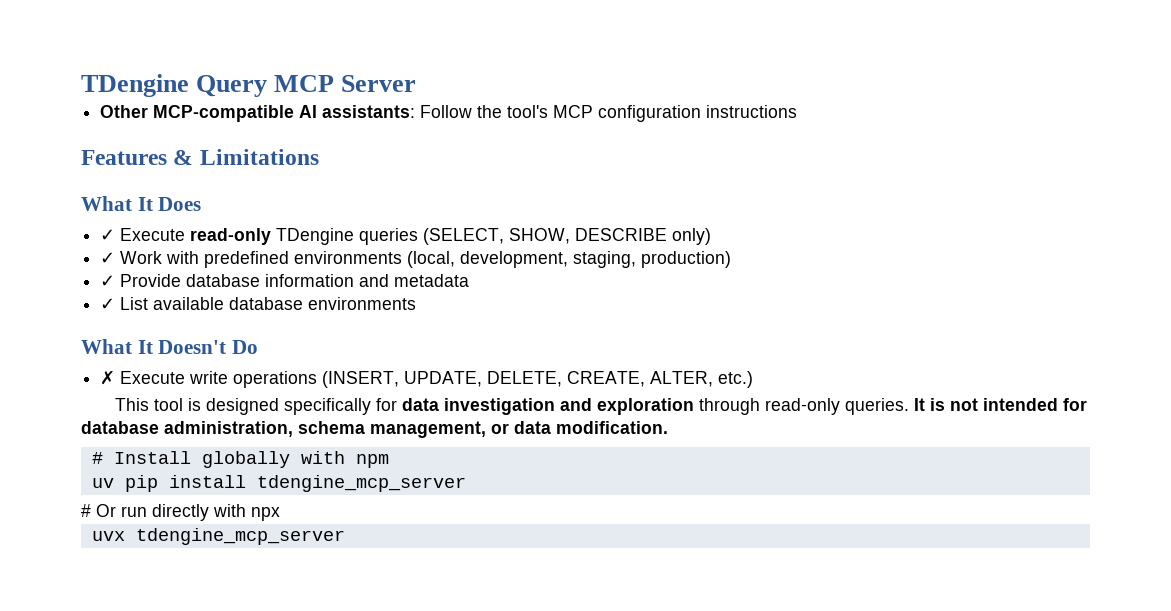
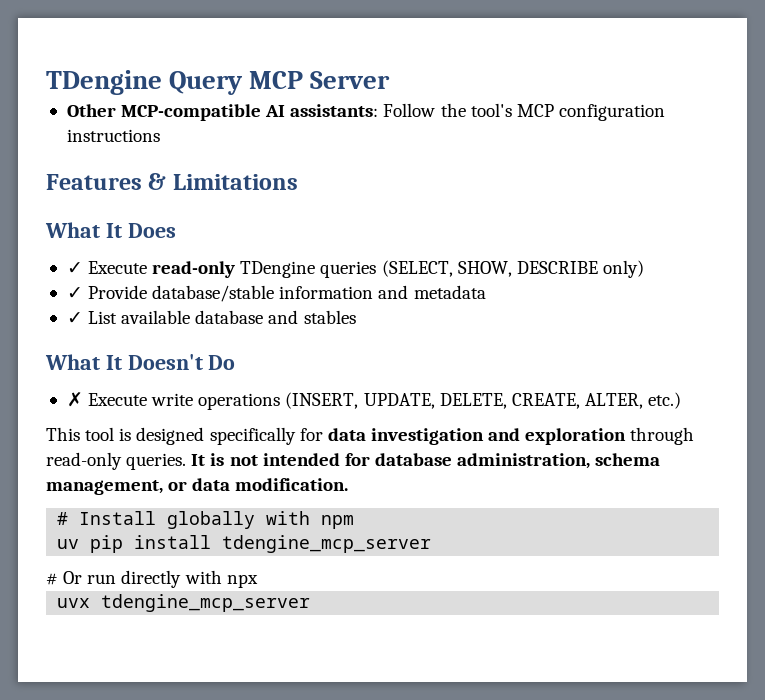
- ✓ Work with predefined environments (local, development, staging, production)
- ✓ Provide database information and metadata
+ ✓ Provide database/stable information and metadata
- ✓ List available database environments
+ ✓ List available database and stables

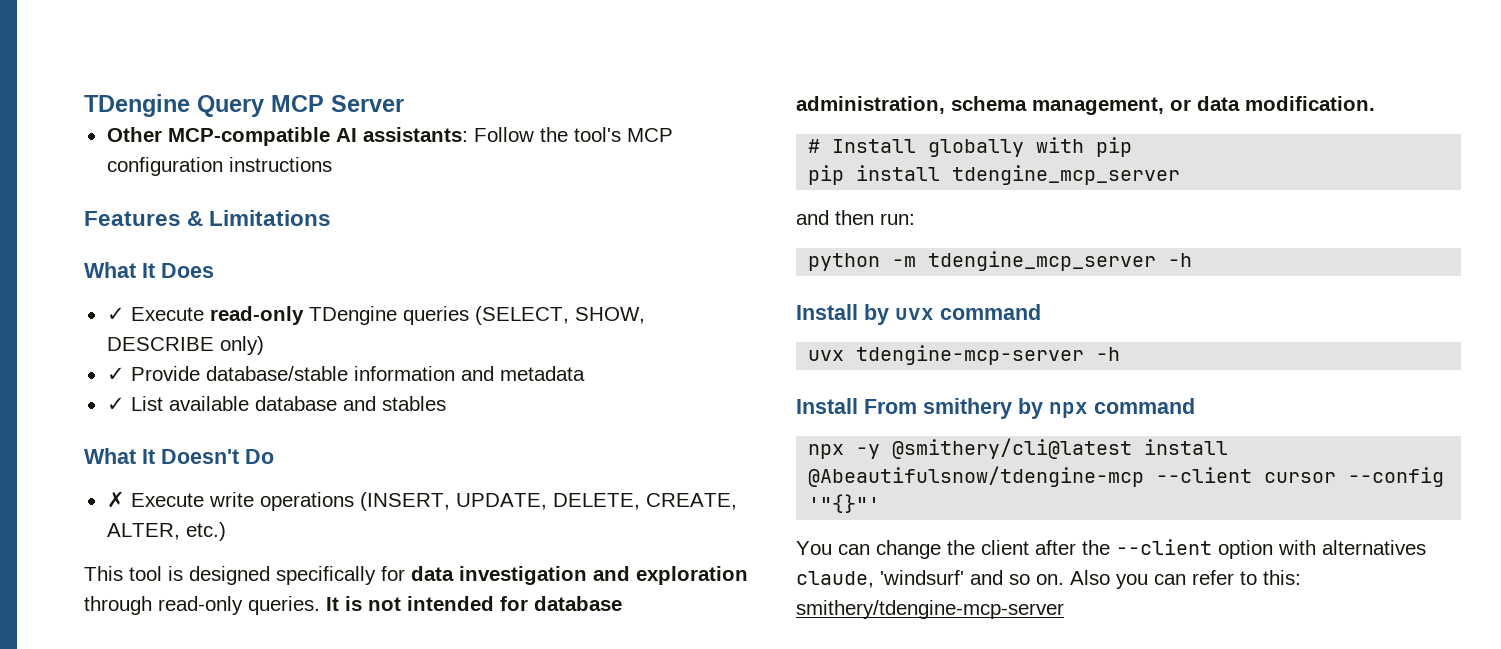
- # Install globally with npm
- uv pip install tdengine_mcp_server
+ # Install globally with pip
+ pip install tdengine_mcp_server
- # Or run directly with npx
- uvx tdengine_mcp_server
+ and then run:
+ python -m tdengine_mcp_server -h
+ Install by uvx command
+ uvx tdengine-mcp-server -h
+ Install From smithery by npx command
+ npx -y @smithery/cli@latest install @Abeautifulsnow/tdengine-mcp --client cursor --config '"{}"'
+ You can change the client after the --client option with alternatives claude, 'windsurf' and so on. Also you can refer to this: smithery/tdengine-mcp-server

